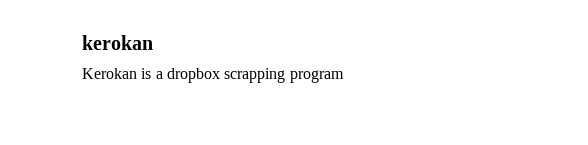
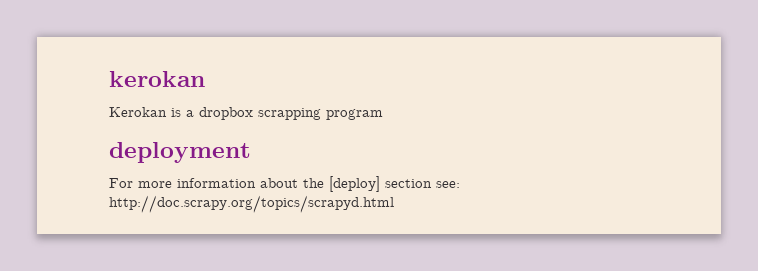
+ deployment
+ For more information about the [deploy] section see: http://doc.scrapy.org/topics/scrapyd.html

